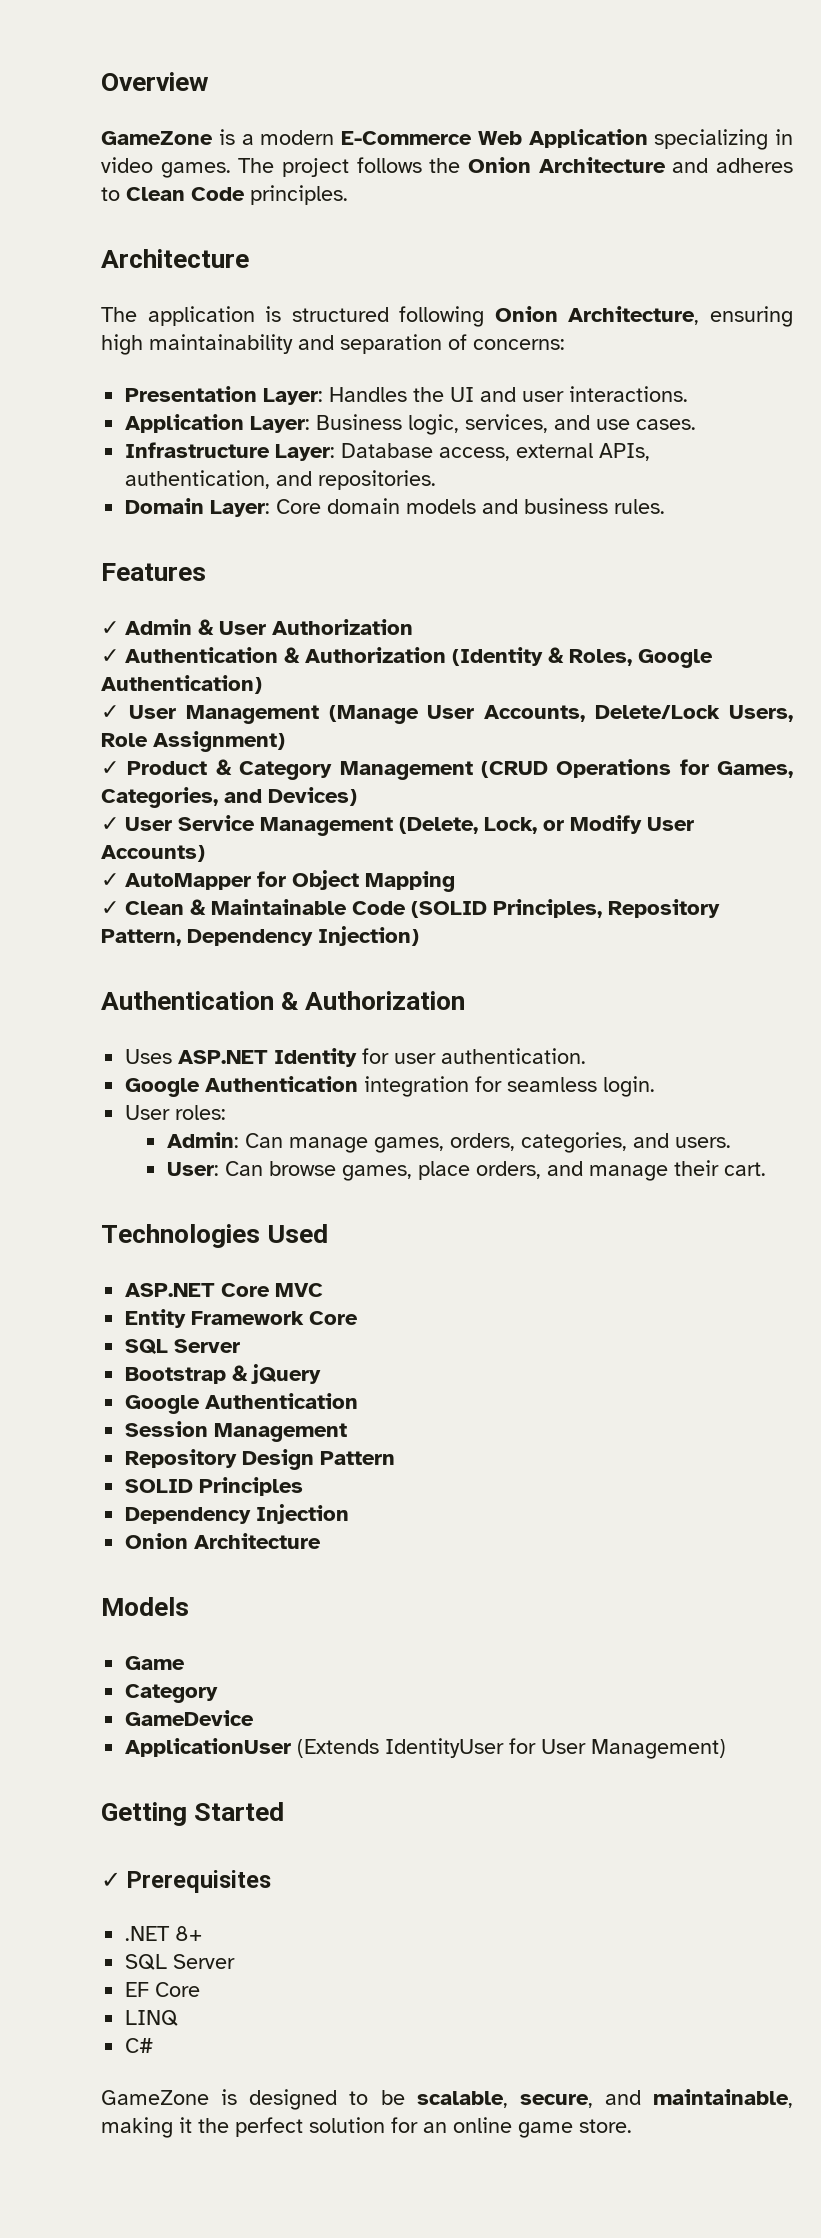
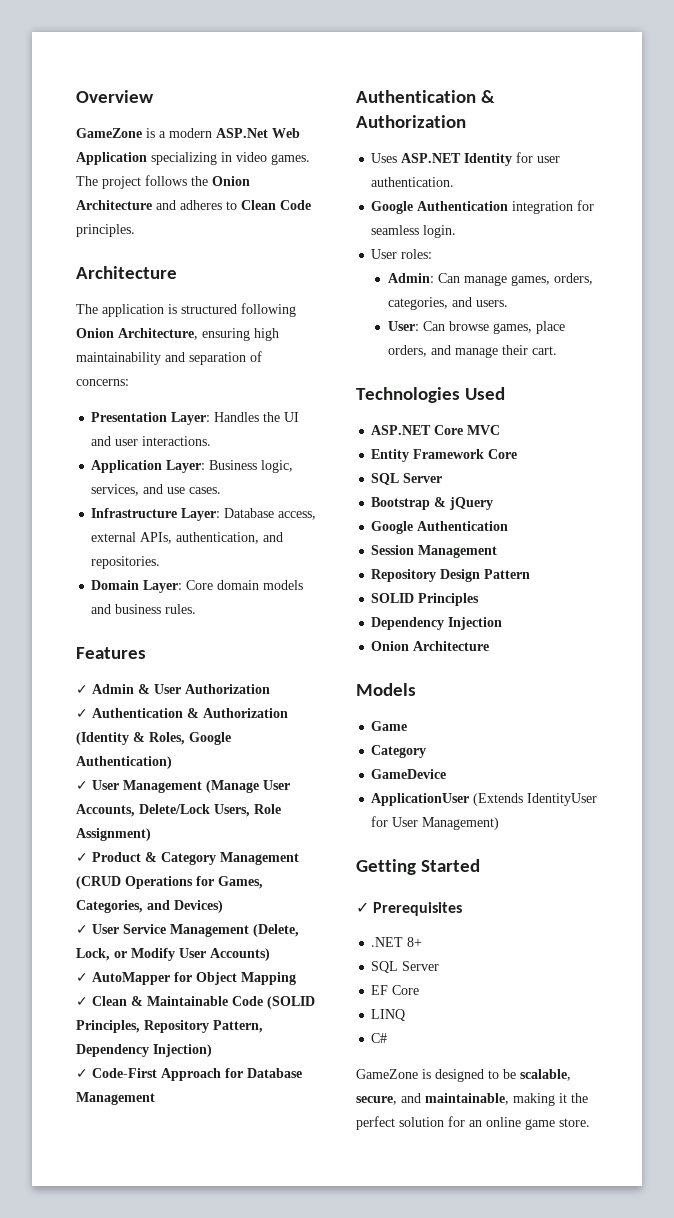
- GameZone is a modern E-Commerce Web Application specializing in video games.
+ GameZone is a modern ASP.Net Web Application specializing in video games.
+ ✓ Code-First Approach for Database Management

